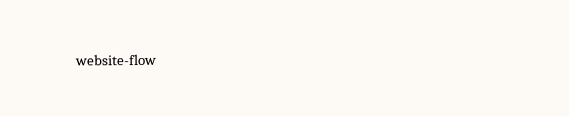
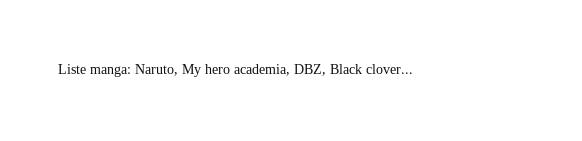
- website-flow
+ Liste manga: Naruto, My hero academia, DBZ, Black clover...

